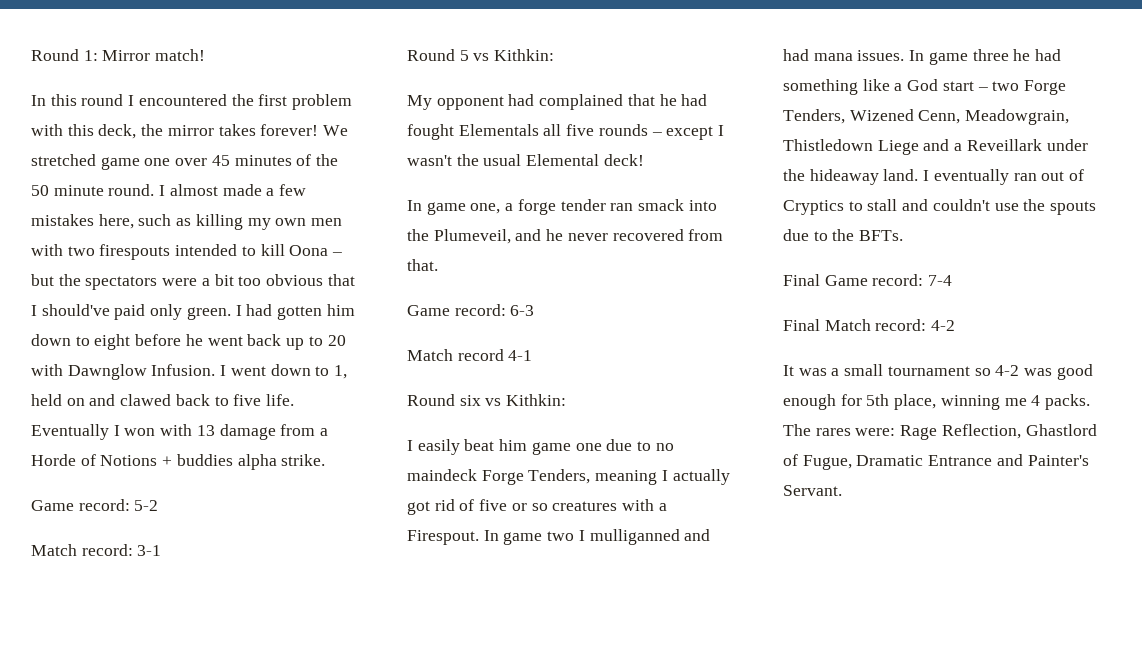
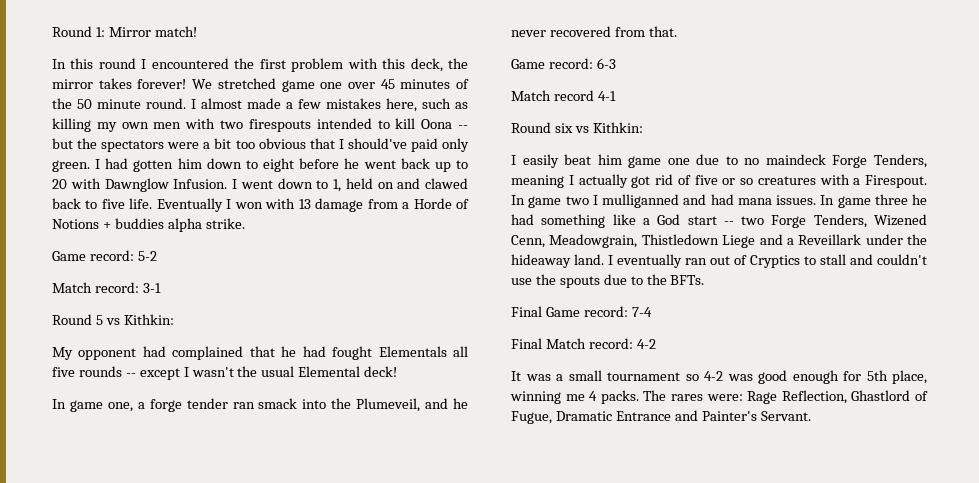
- I almost made a few mistakes here, such as killing my own men with two firespouts intended to kill Oona – but the spectators were a bit too obvious that I should've paid only green.
+ I almost made a few mistakes here, such as killing my own men with two firespouts intended to kill Oona -- but the spectators were a bit too obvious that I should've paid only green.
- My opponent had complained that he had fought Elementals all five rounds – except I wasn't the usual Elemental deck!
+ My opponent had complained that he had fought Elementals all five rounds -- except I wasn't the usual Elemental deck!
- In game three he had something like a God start – two Forge Tenders, Wizened Cenn, Meadowgrain, Thistledown Liege and a Reveillark under the hideaway land.
+ In game three he had something like a God start -- two Forge Tenders, Wizened Cenn, Meadowgrain, Thistledown Liege and a Reveillark under the hideaway land.

